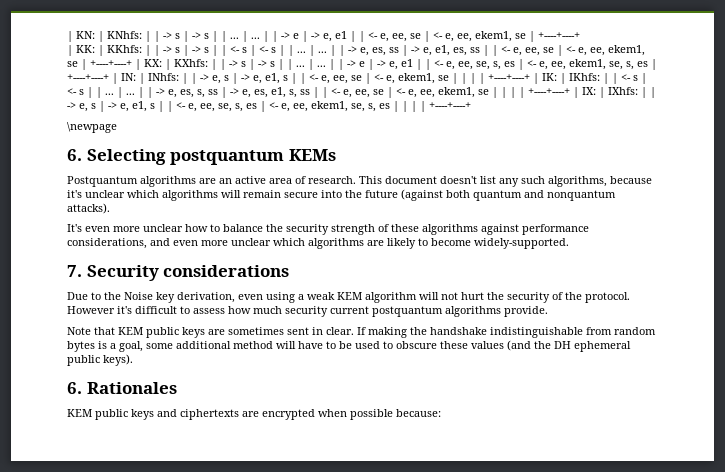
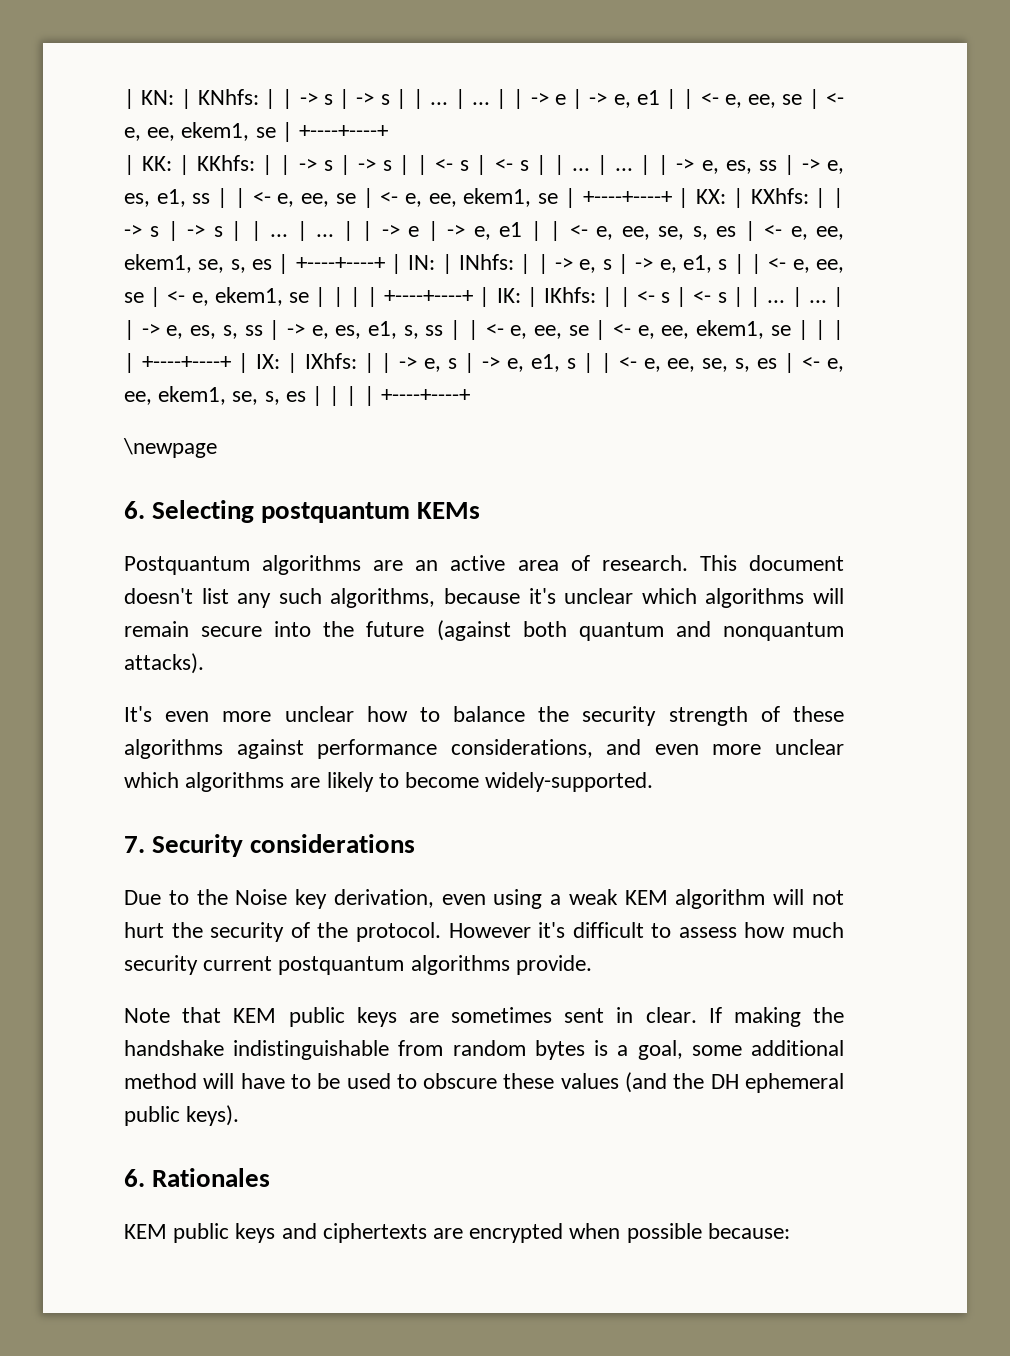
- | | -> e, es, ss | -> e, e1, es, ss | | <- e, ee, se | <- e, ee, ekem1, se | +----+----+ | KX: | KXhfs: | | -> s | -> s | | ...
+ | | -> e, es, ss | -> e, es, e1, ss | | <- e, ee, se | <- e, ee, ekem1, se | +----+----+ | KX: | KXhfs: | | -> s | -> s | | ...

